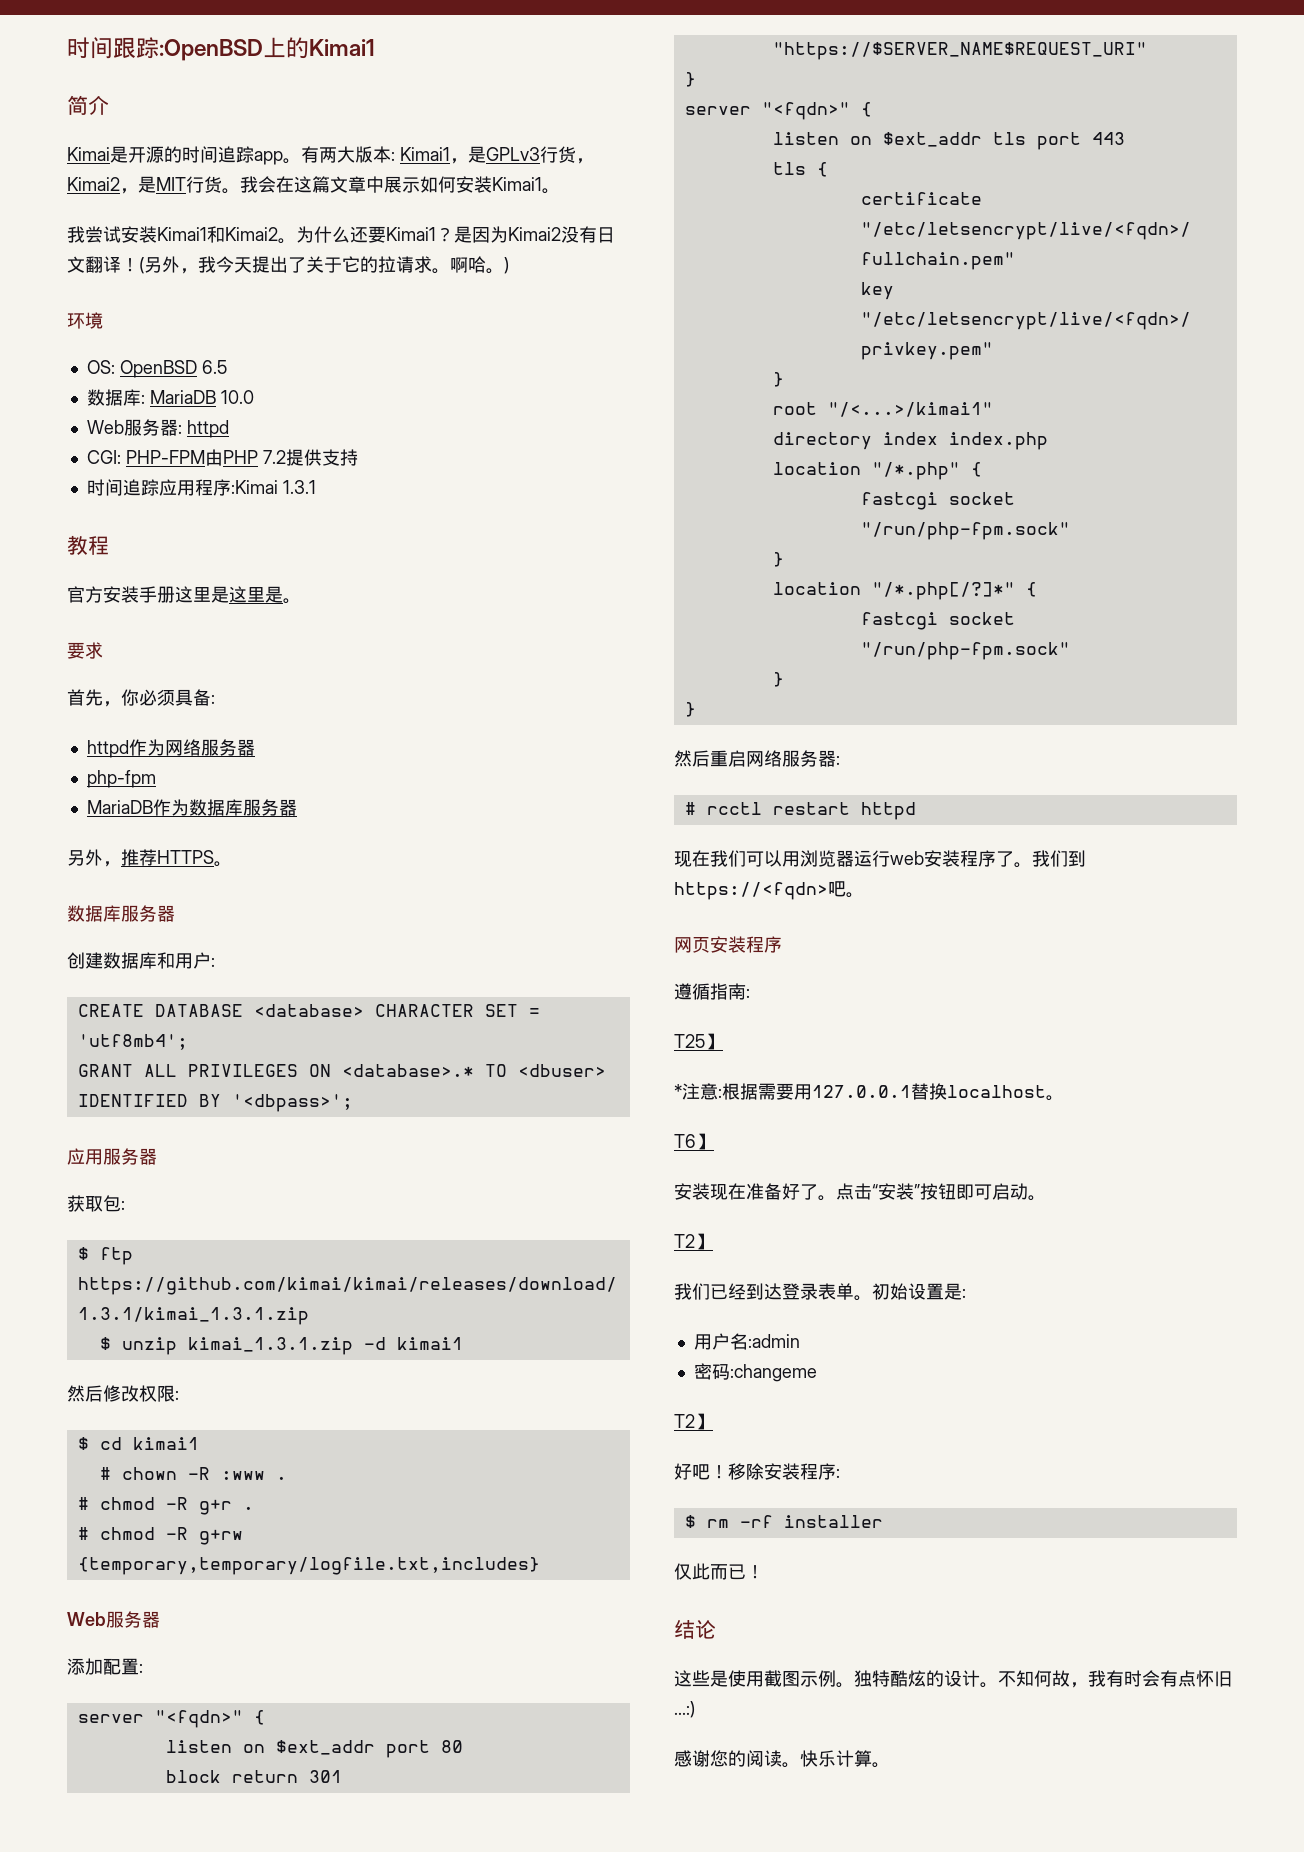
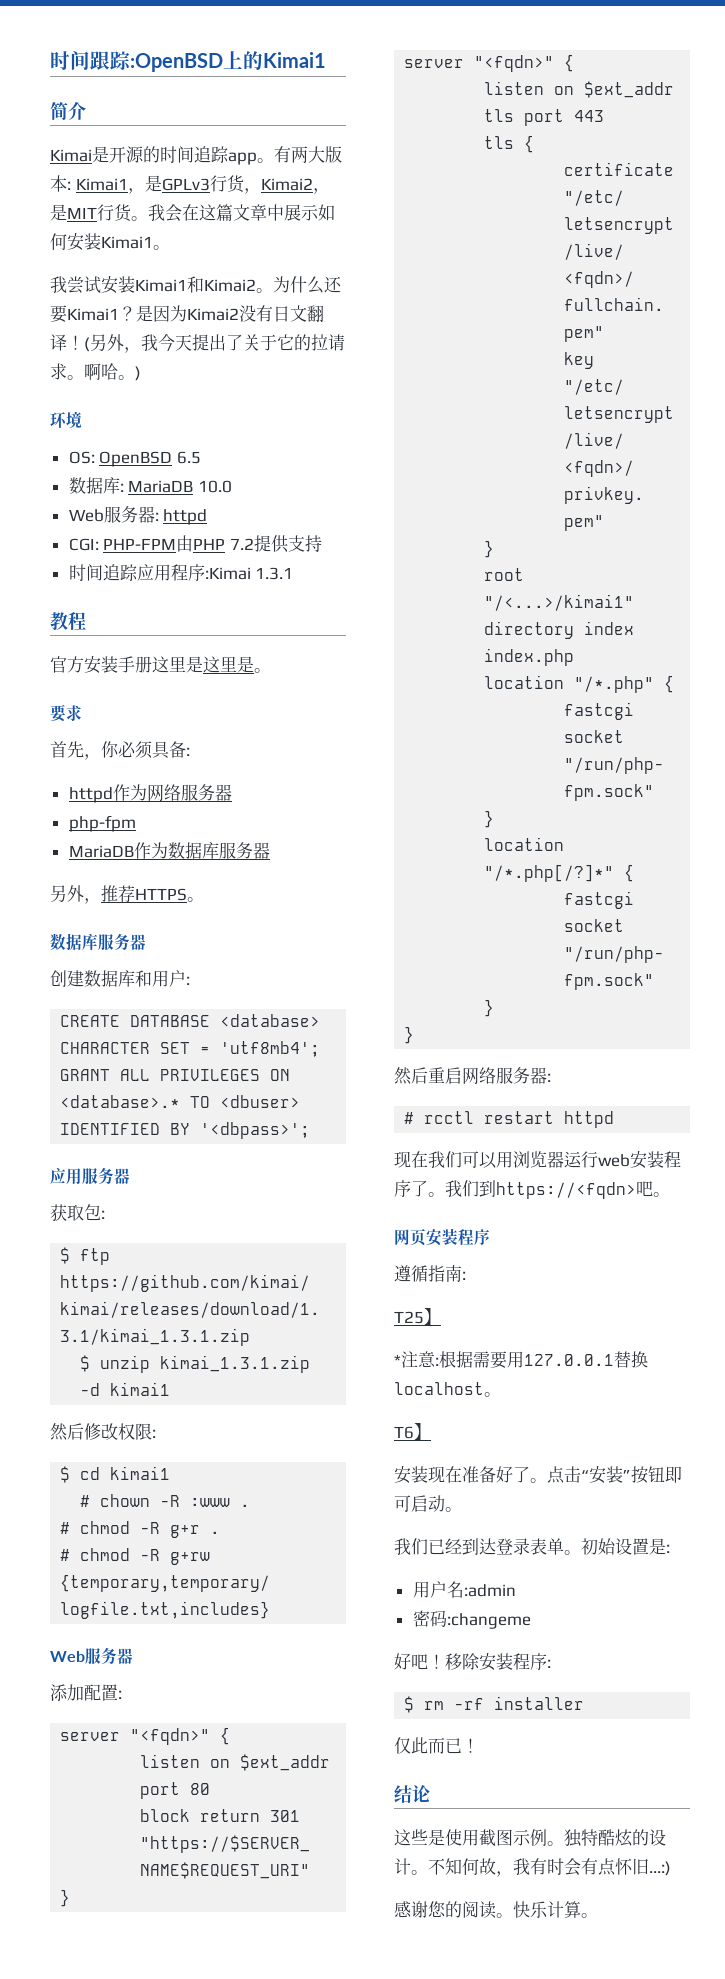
  点击“安装”按钮即可启动。
- T2】
  密码:changeme
- T2】

